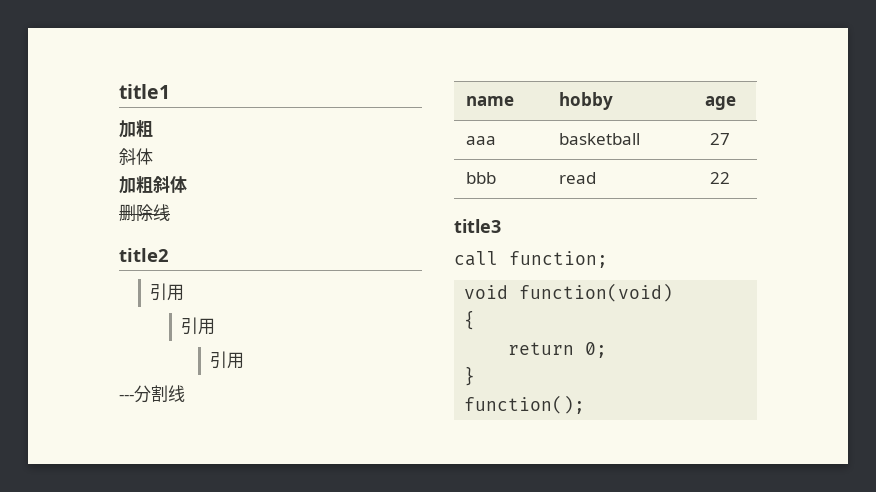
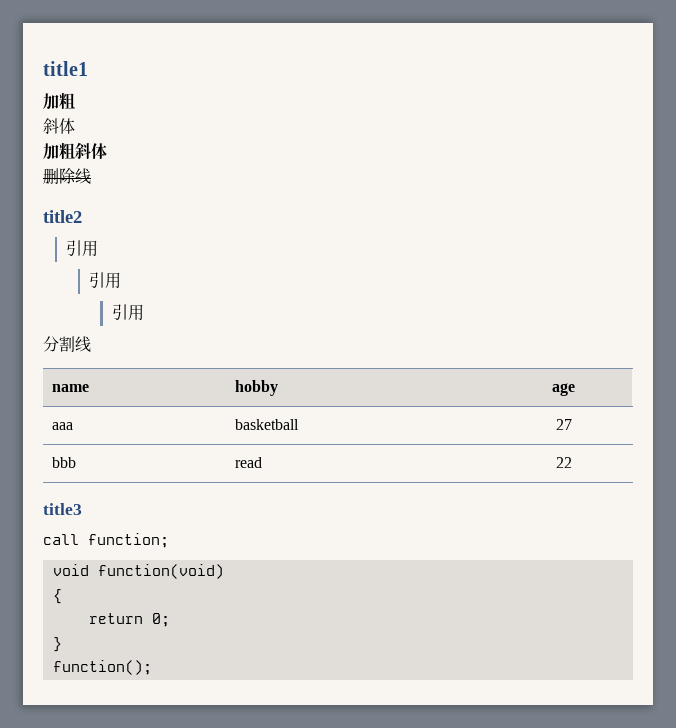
- ---分割线
+ 分割线

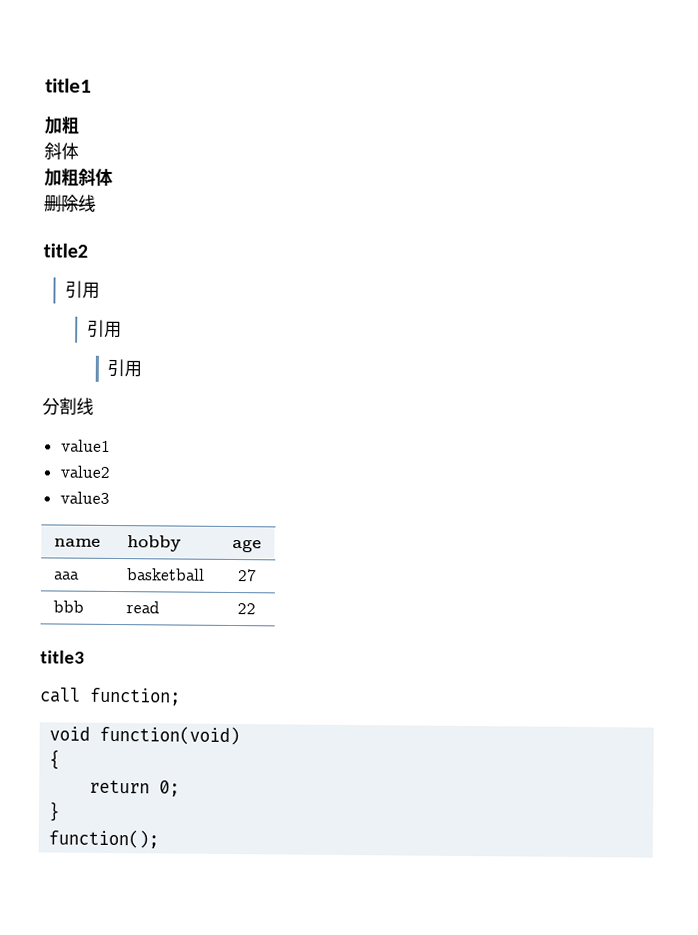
+ value1
+ value2
+ value3

